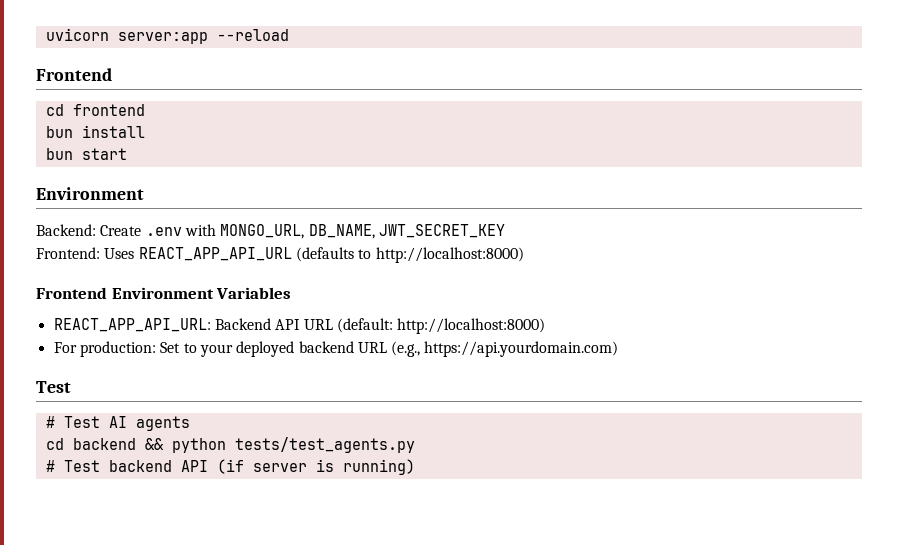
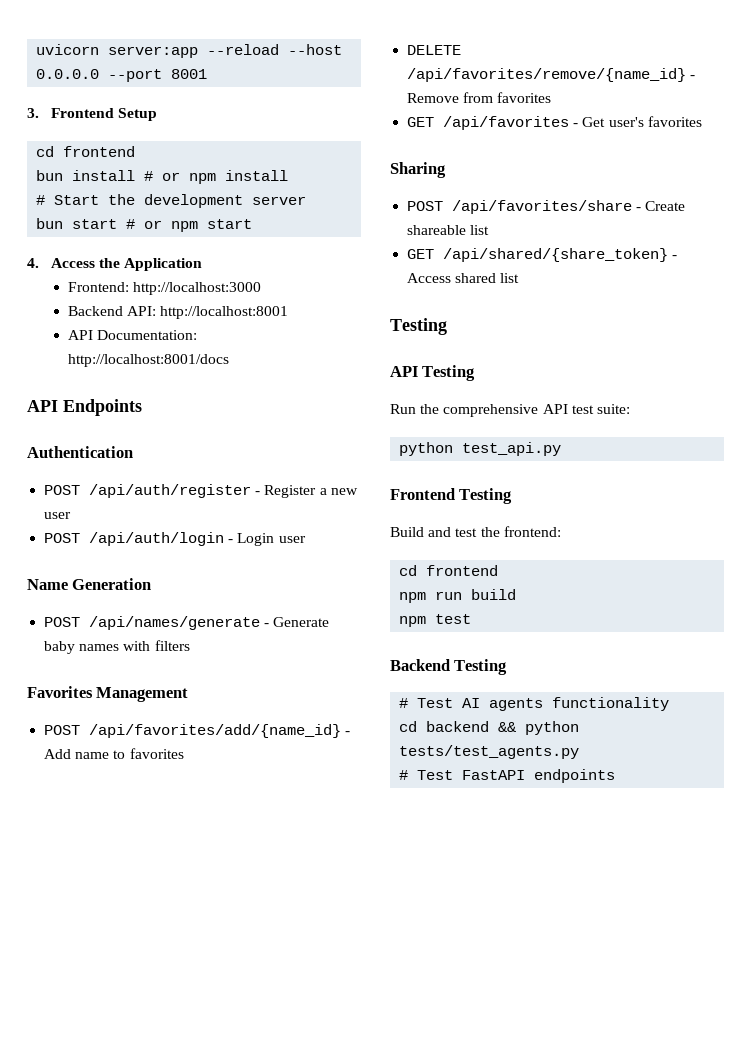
- uvicorn server:app --reload
- Frontend
+ uvicorn server:app --reload --host 0.0.0.0 --port 8001
+ 3. Frontend Setup
- bun install
- bun start
- Environment
- Backend: Create .env with MONGO_URL, DB_NAME, JWT_SECRET_KEY
- Frontend: Uses REACT_APP_API_URL (defaults to http://localhost:8000)
- Frontend Environment Variables
- REACT_APP_API_URL: Backend API URL (default: http://localhost:8000)
- For production: Set to your deployed backend URL (e.g., https://api.yourdomain.com)
- Test
+ bun install # or npm install
+ # Start the development server
+ bun start # or npm start
+ 4. Access the Application
+ Frontend: http://localhost:3000
+ Backend API: http://localhost:8001
+ API Documentation: http://localhost:8001/docs
+ API Endpoints
+ Authentication
+ POST /api/auth/register - Register a new user
+ POST /api/auth/login - Login user
+ Name Generation
+ POST /api/names/generate - Generate baby names with filters
+ Favorites Management
+ POST /api/favorites/add/{name_id} - Add name to favorites
+ DELETE /api/favorites/remove/{name_id} - Remove from favorites
+ GET /api/favorites - Get user's favorites
+ Sharing
+ POST /api/favorites/share - Create shareable list
+ GET /api/shared/{share_token} - Access shared list
+ Testing
+ API Testing
+ Run the comprehensive API test suite:
+ python test_api.py
+ Frontend Testing
+ Build and test the frontend:
+ cd frontend
+ npm run build
+ npm test
+ Backend Testing
- # Test AI agents
+ # Test AI agents functionality
- # Test backend API (if server is running)
+ # Test FastAPI endpoints

